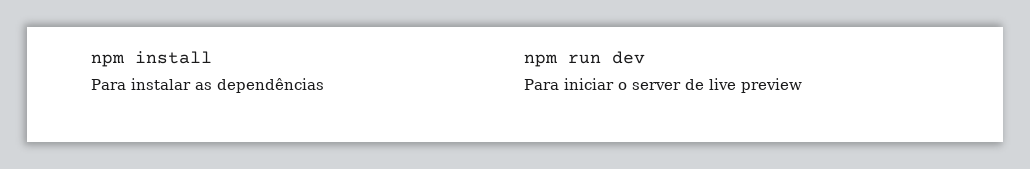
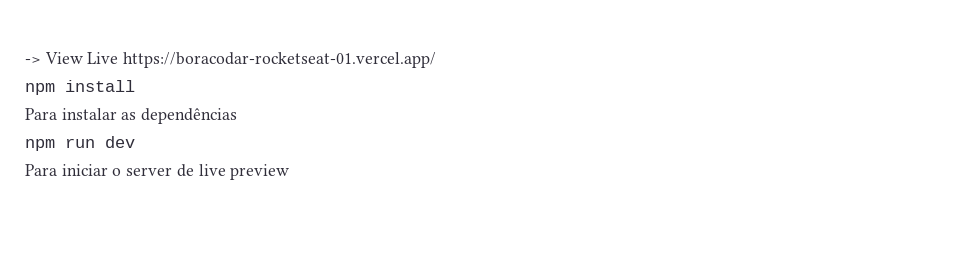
+ -> View Live https://boracodar-rocketseat-01.vercel.app/

